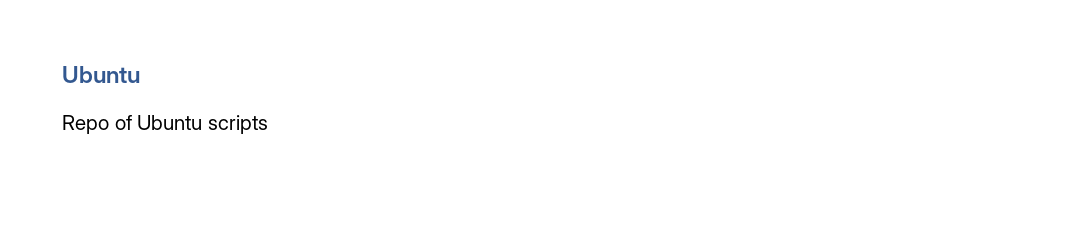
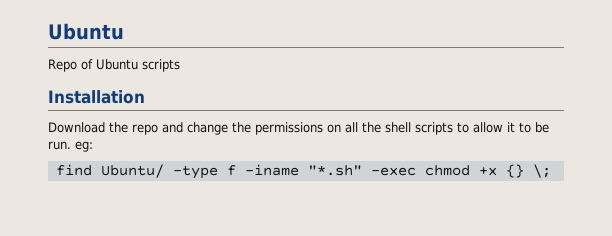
+ Installation
+ Download the repo and change the permissions on all the shell scripts to allow it to be run. eg:
+ find Ubuntu/ -type f -iname "*.sh" -exec chmod +x {} \;

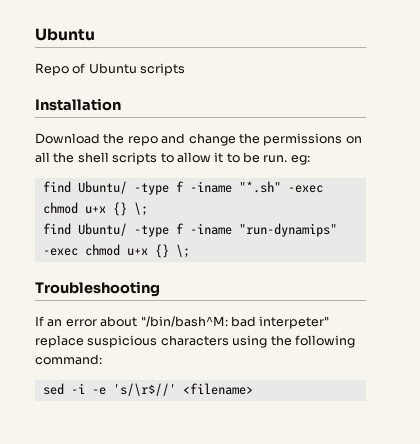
- find Ubuntu/ -type f -iname "*.sh" -exec chmod +x {} \;
+ find Ubuntu/ -type f -iname "*.sh" -exec chmod u+x {} \;
+ find Ubuntu/ -type f -iname "run-dynamips" -exec chmod u+x {} \;
+ Troubleshooting
+ If an error about "/bin/bash^M: bad interpeter" replace suspicious characters using the following command:
+ sed -i -e 's/\r$//' <filename>

